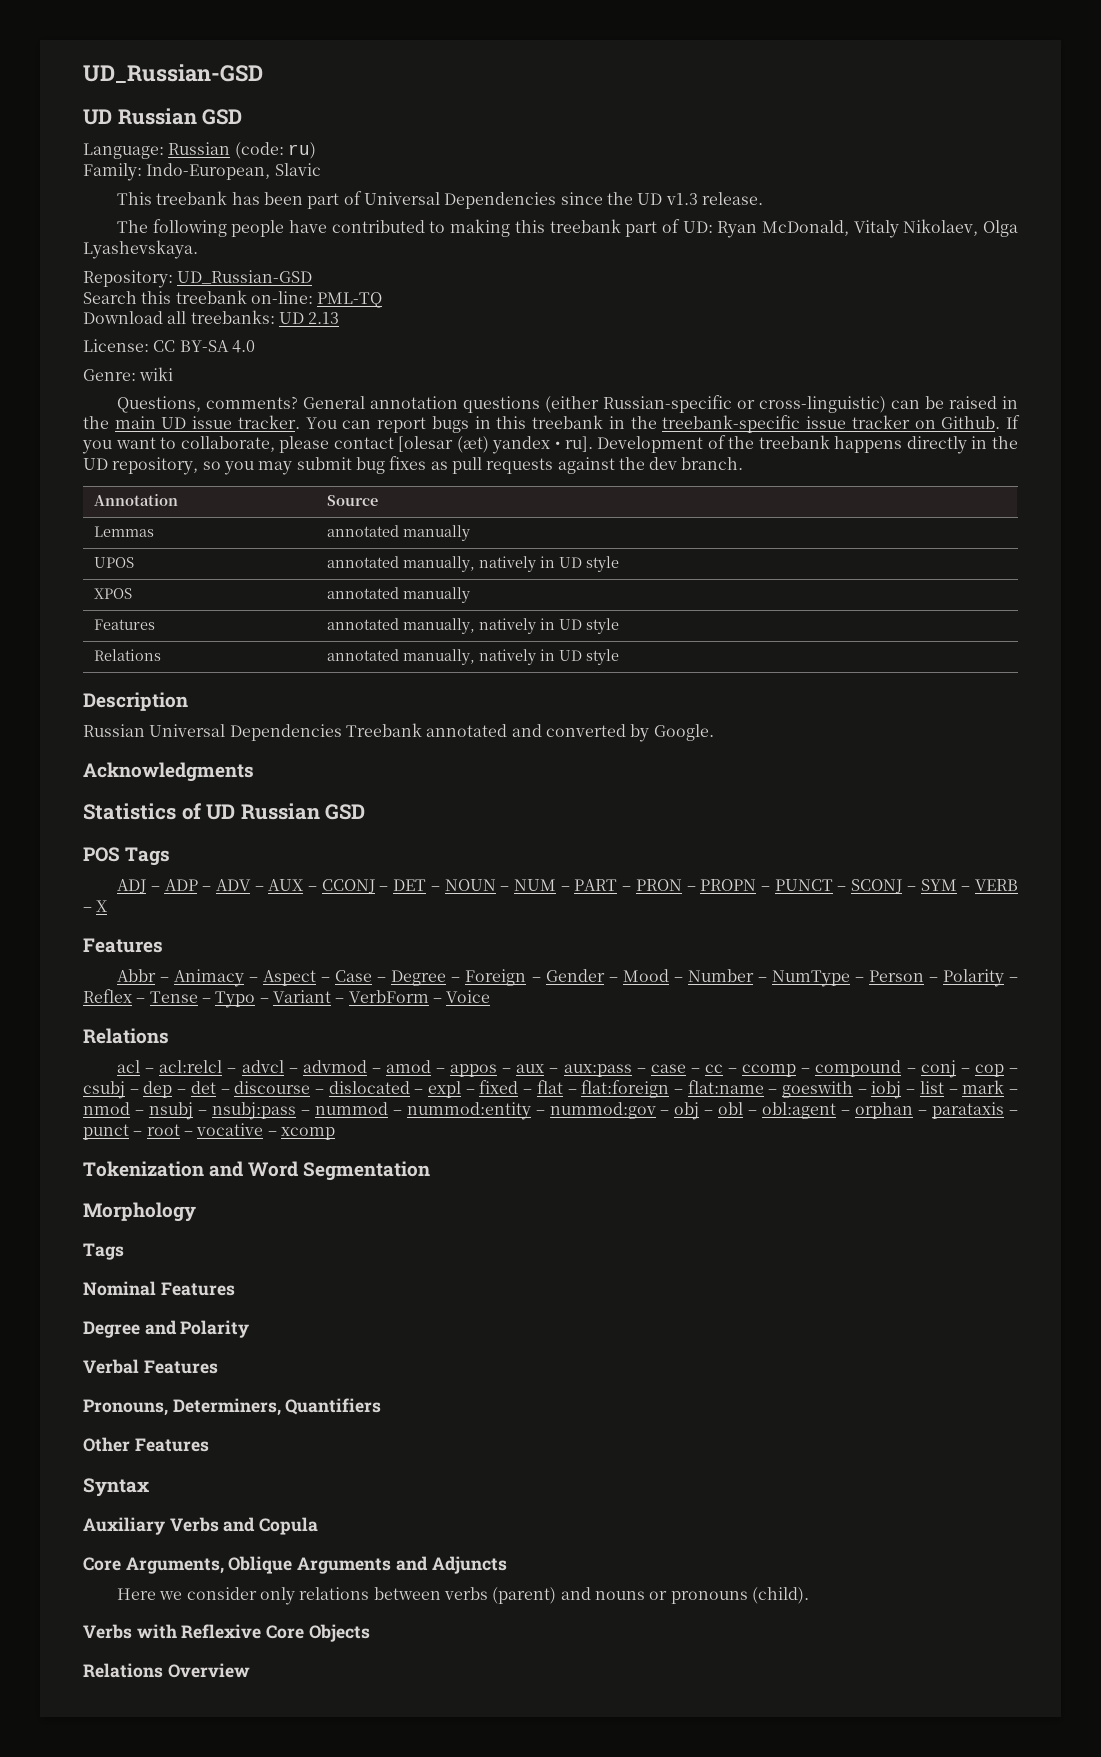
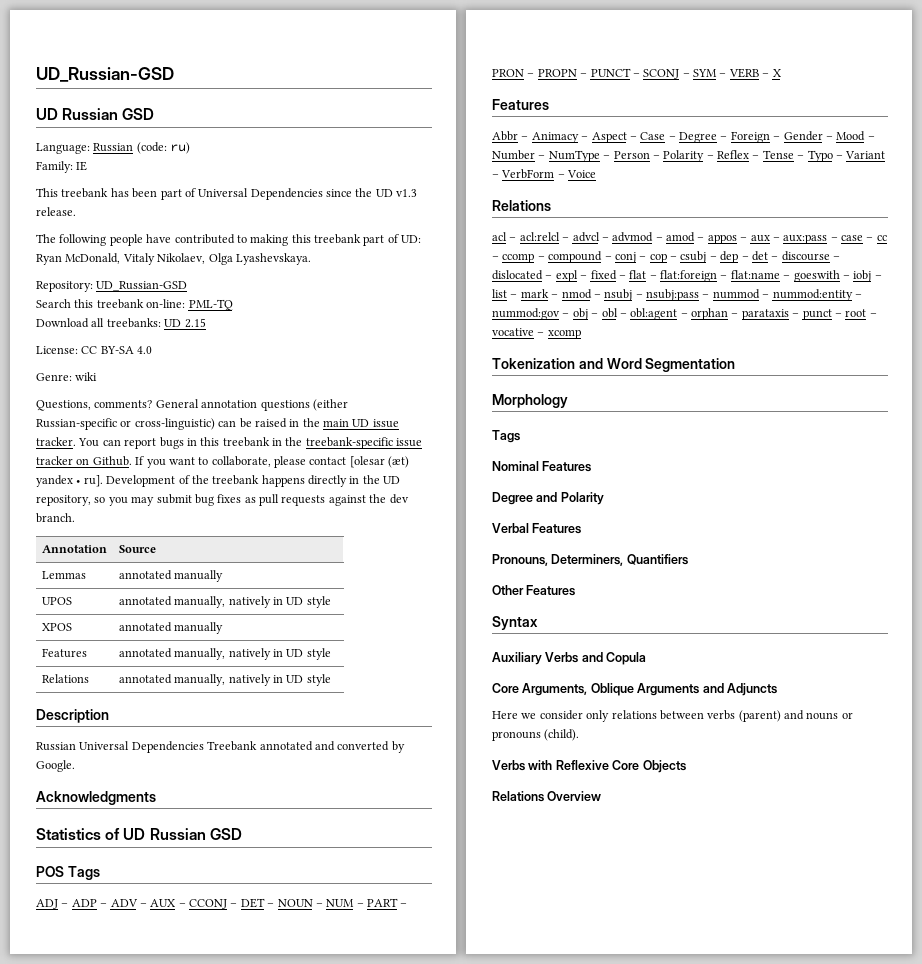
- Family: Indo-European, Slavic
+ Family: IE
- Download all treebanks: UD 2.13
+ Download all treebanks: UD 2.15

